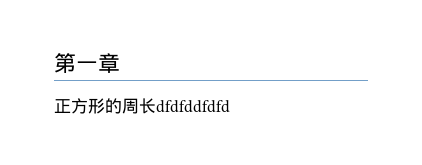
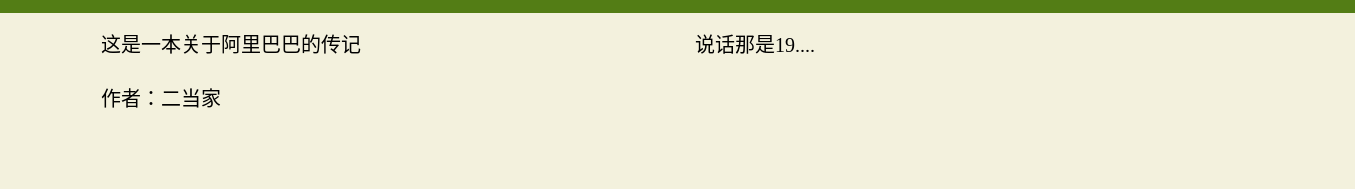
- 第一章
- 正方形的周长dfdfddfdfd
+ 这是一本关于阿里巴巴的传记
+ 作者：二当家
+ 说话那是19....

